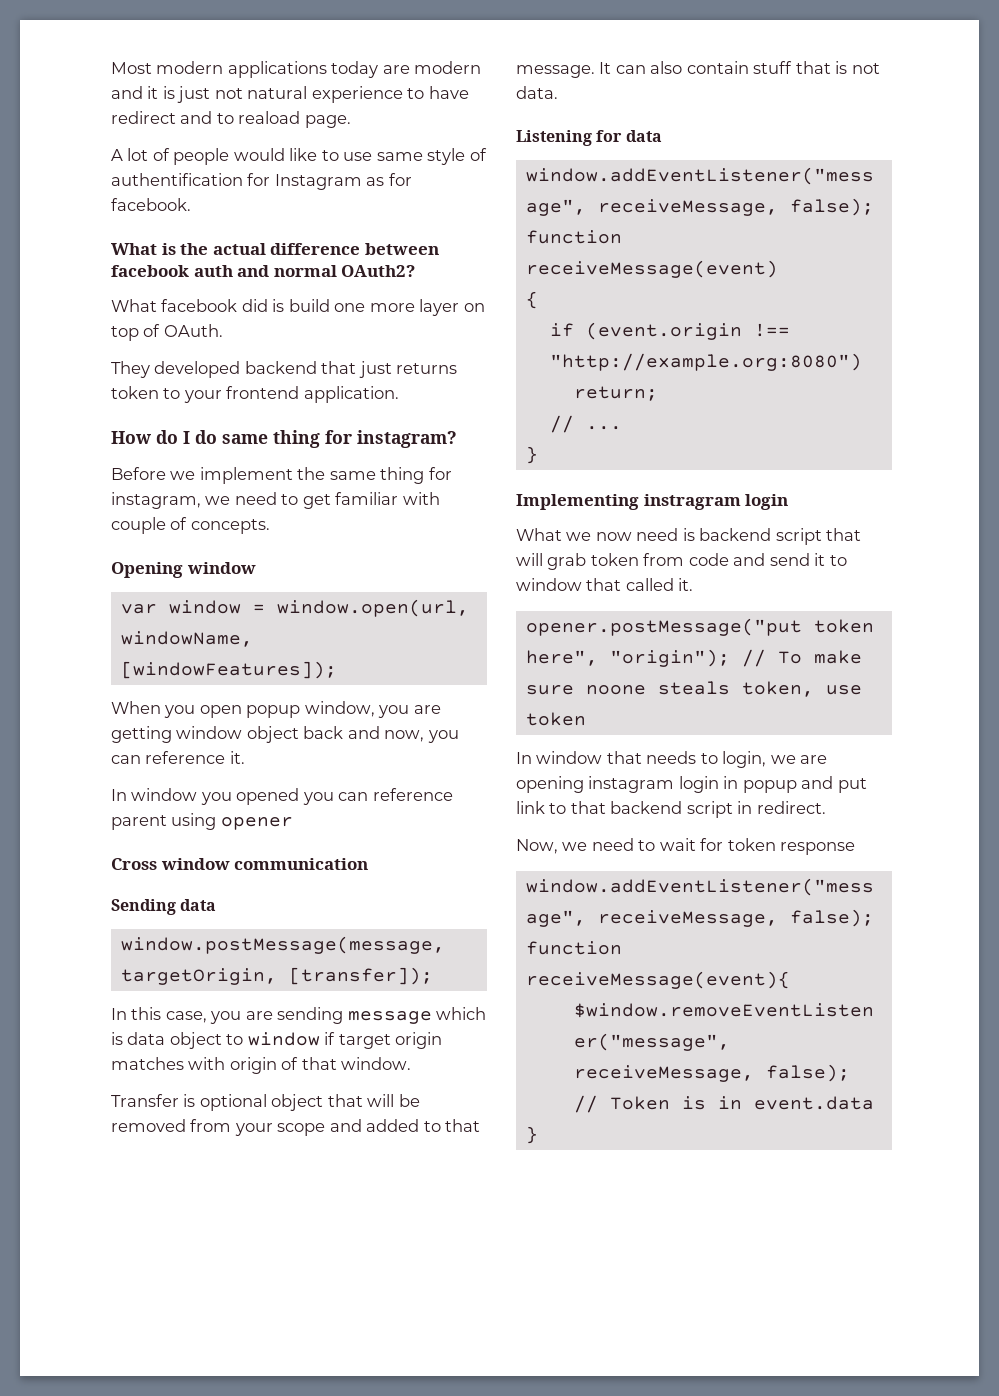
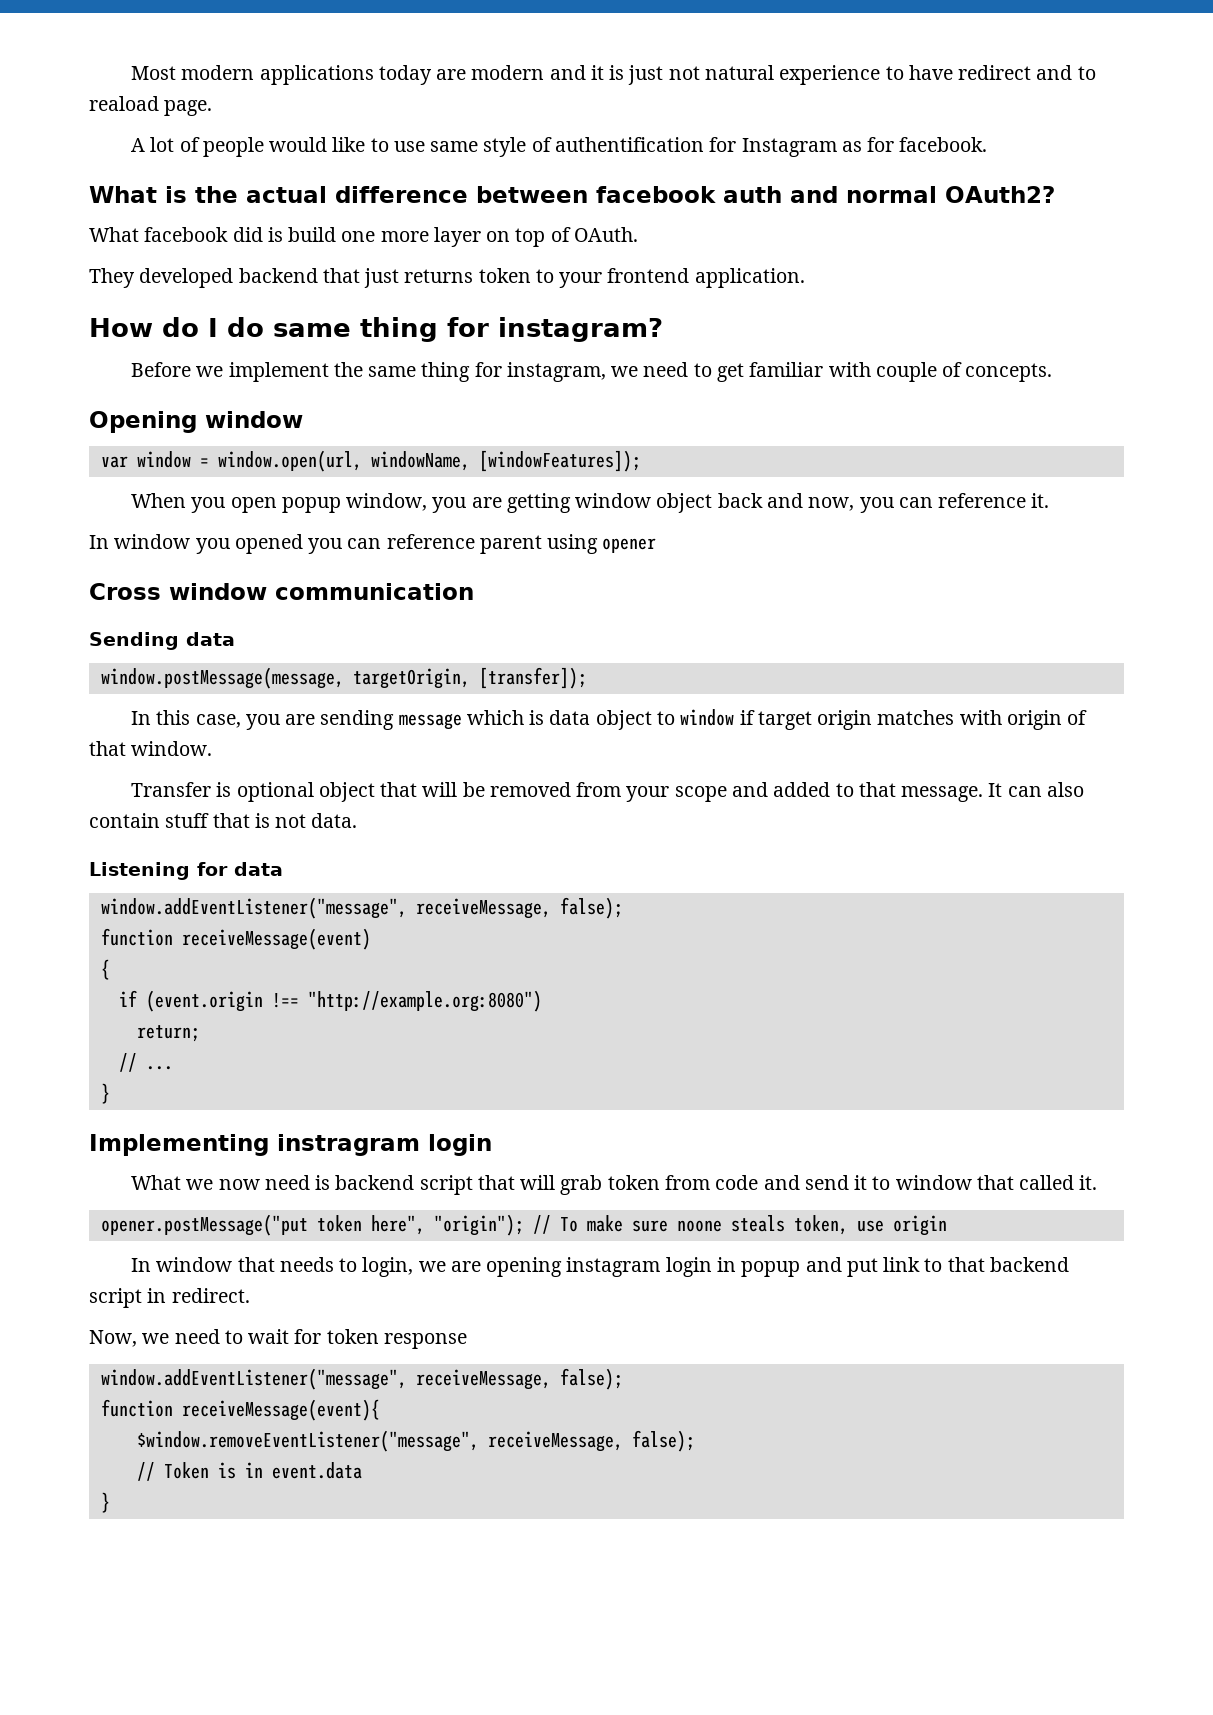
- opener.postMessage("put token here", "origin"); // To make sure noone steals token, use token
+ opener.postMessage("put token here", "origin"); // To make sure noone steals token, use origin

